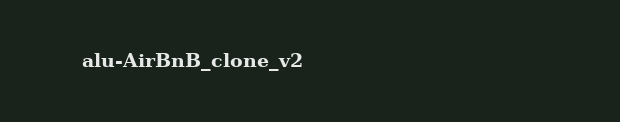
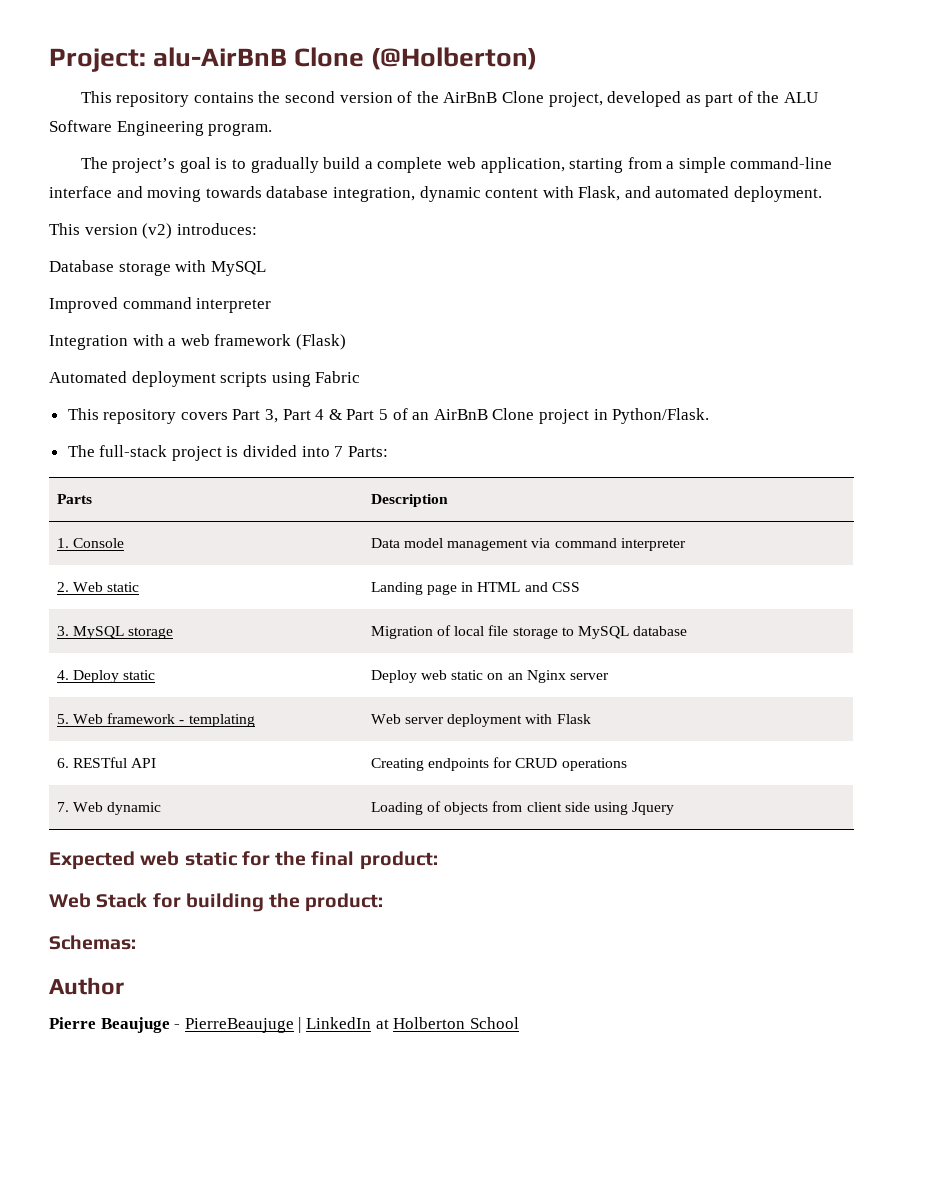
- alu-AirBnB_clone_v2
+ Project: alu-AirBnB Clone (@Holberton)
+ This repository contains the second version of the AirBnB Clone project, developed as part of the ALU Software Engineering program.
+ The project’s goal is to gradually build a complete web application, starting from a simple command-line interface and moving towards database integration, dynamic content with Flask, and automated deployment.
+ This version (v2) introduces:
+ Database storage with MySQL
+ Improved command interpreter
+ Integration with a web framework (Flask)
+ Automated deployment scripts using Fabric
+ This repository covers Part 3, Part 4 & Part 5 of an AirBnB Clone project in Python/Flask.
+ The full-stack project is divided into 7 Parts:
+ Parts | Description
+ 1. Console | Data model management via command interpreter
+ 2. Web static | Landing page in HTML and CSS
+ 3. MySQL storage | Migration of local file storage to MySQL database
+ 4. Deploy static | Deploy web static on an Nginx server
+ 5. Web framework - templating | Web server deployment with Flask
+ 6. RESTful API | Creating endpoints for CRUD operations
+ 7. Web dynamic | Loading of objects from client side using Jquery
+ Expected web static for the final product:
+ Web Stack for building the product:
+ Schemas:
+ Author
+ Pierre Beaujuge - PierreBeaujuge | LinkedIn at Holberton School

